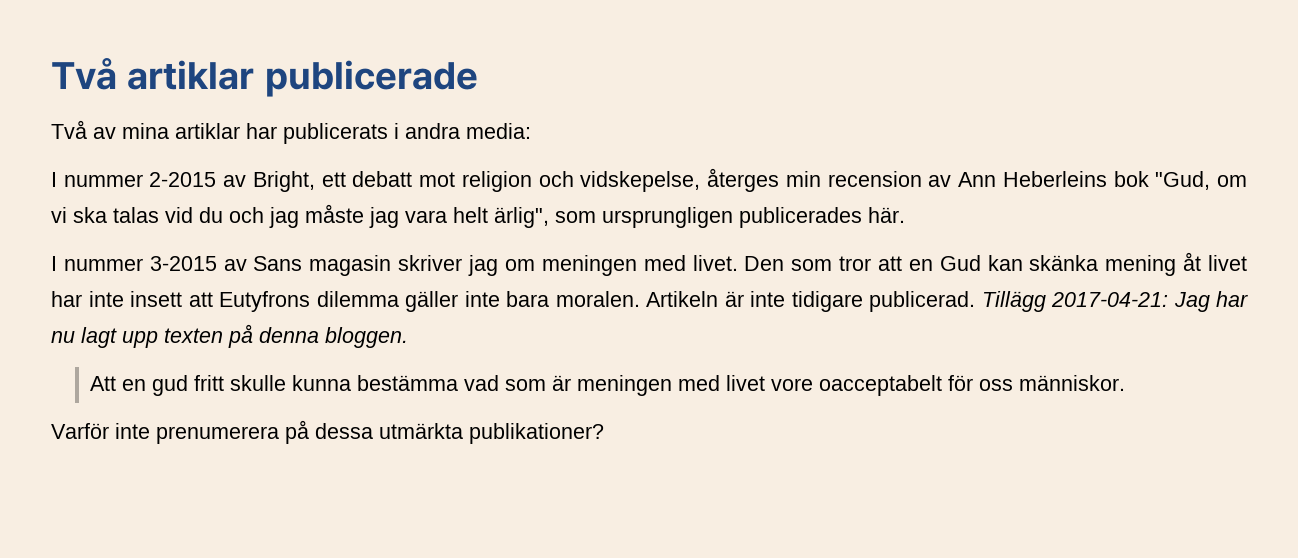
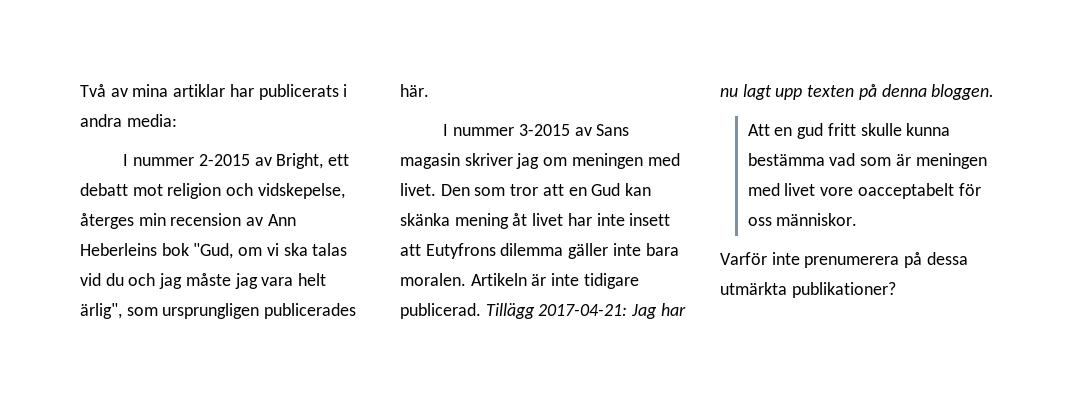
- Två artiklar publicerade

